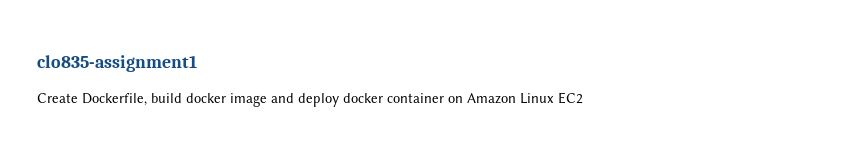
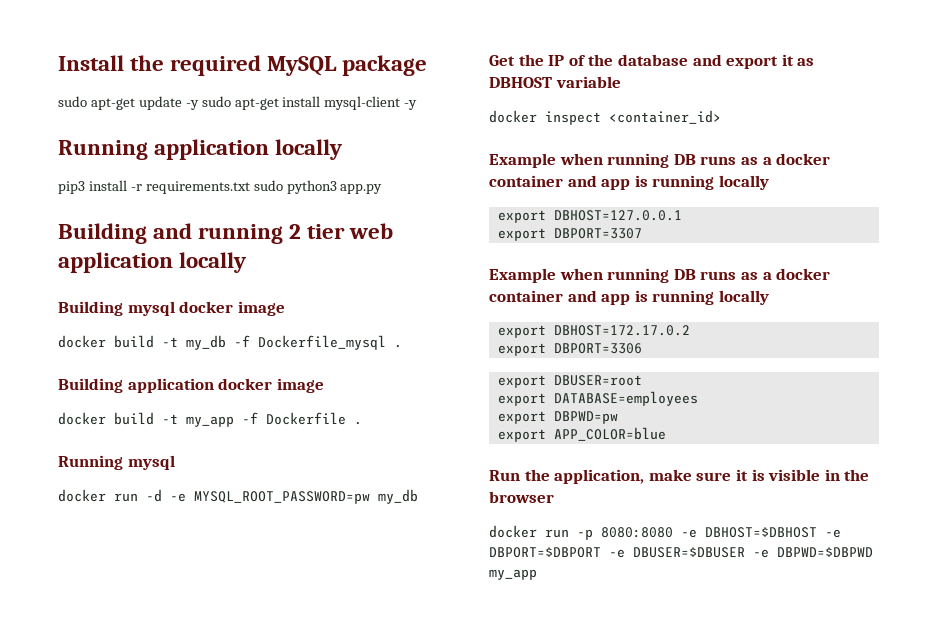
- clo835-assignment1
- Create Dockerfile, build docker image and deploy docker container on Amazon Linux EC2
+ Install the required MySQL package
+ sudo apt-get update -y sudo apt-get install mysql-client -y
+ Running application locally
+ pip3 install -r requirements.txt sudo python3 app.py
+ Building and running 2 tier web application locally
+ Building mysql docker image
+ docker build -t my_db -f Dockerfile_mysql .
+ Building application docker image
+ docker build -t my_app -f Dockerfile .
+ Running mysql
+ docker run -d -e MYSQL_ROOT_PASSWORD=pw my_db
+ Get the IP of the database and export it as DBHOST variable
+ docker inspect <container_id>
+ Example when running DB runs as a docker container and app is running locally
+ export DBHOST=127.0.0.1
+ export DBPORT=3307
+ Example when running DB runs as a docker container and app is running locally
+ export DBHOST=172.17.0.2
+ export DBPORT=3306
+ export DBUSER=root
+ export DATABASE=employees
+ export DBPWD=pw
+ export APP_COLOR=blue
+ Run the application, make sure it is visible in the browser
+ docker run -p 8080:8080 -e DBHOST=$DBHOST -e DBPORT=$DBPORT -e DBUSER=$DBUSER -e DBPWD=$DBPWD my_app

